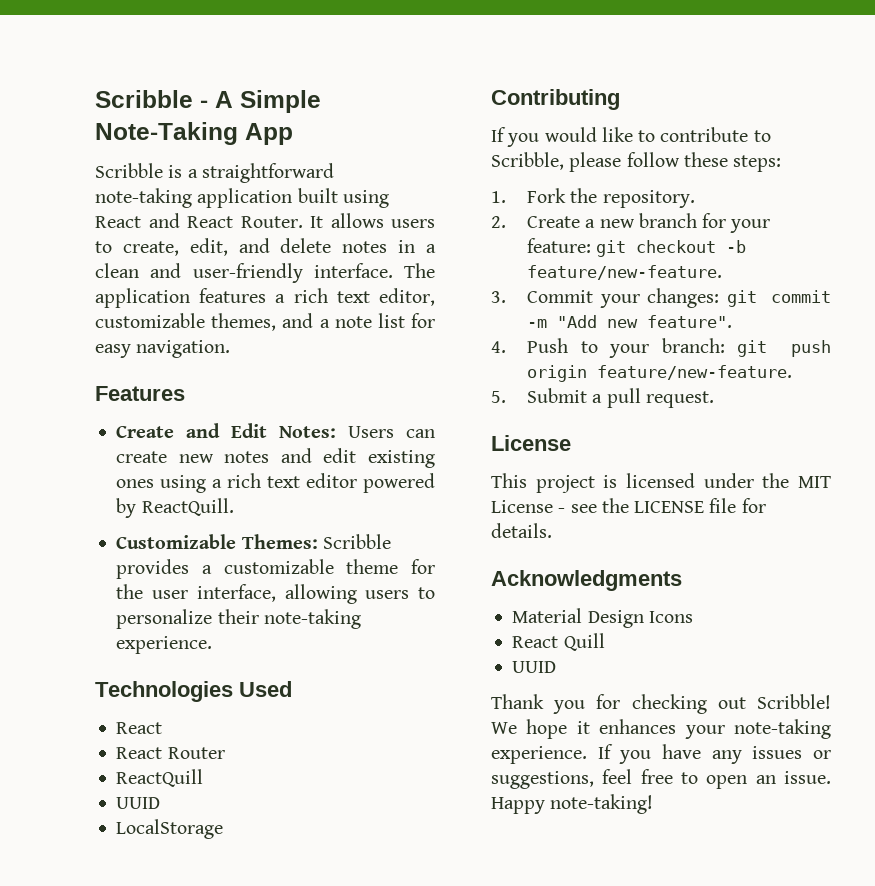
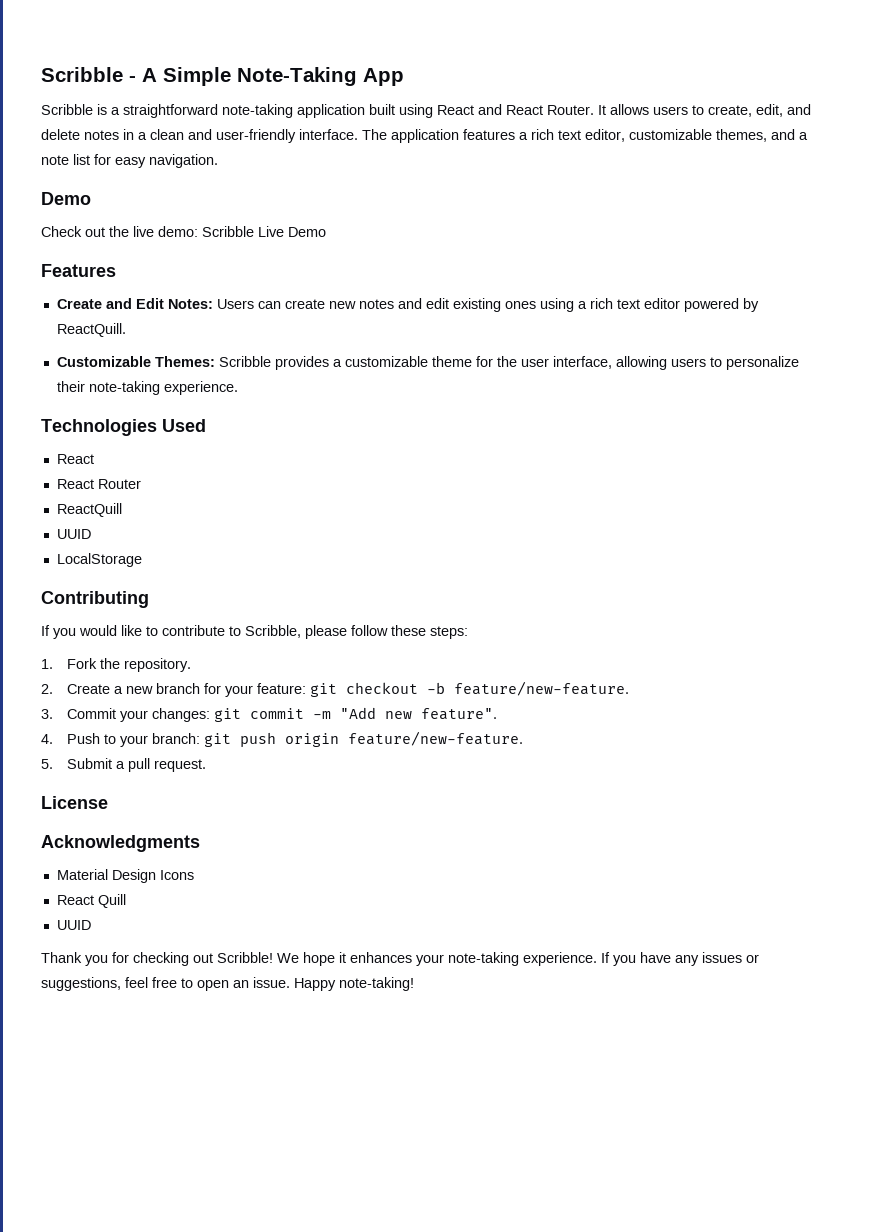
  The application features a rich text editor, customizable themes, and a note list for easy navigation.
+ Demo
+ Check out the live demo: Scribble Live Demo
- This project is licensed under the MIT License - see the LICENSE file for details.

